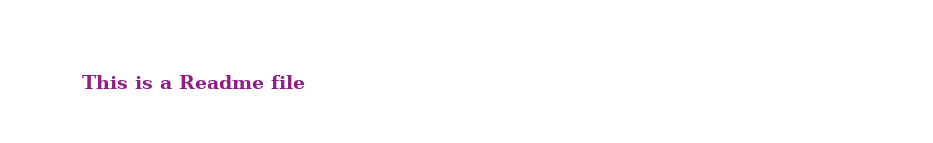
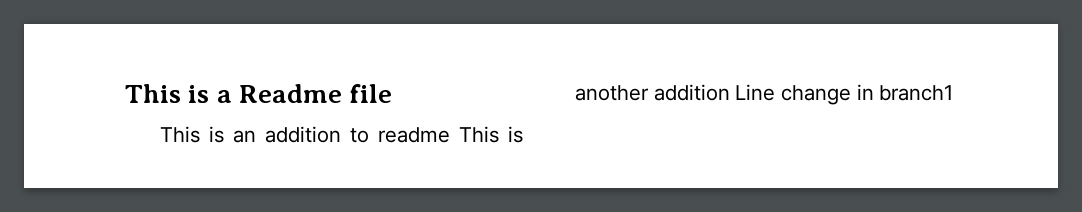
+ This is an addition to readme This is another addition Line change in branch1

